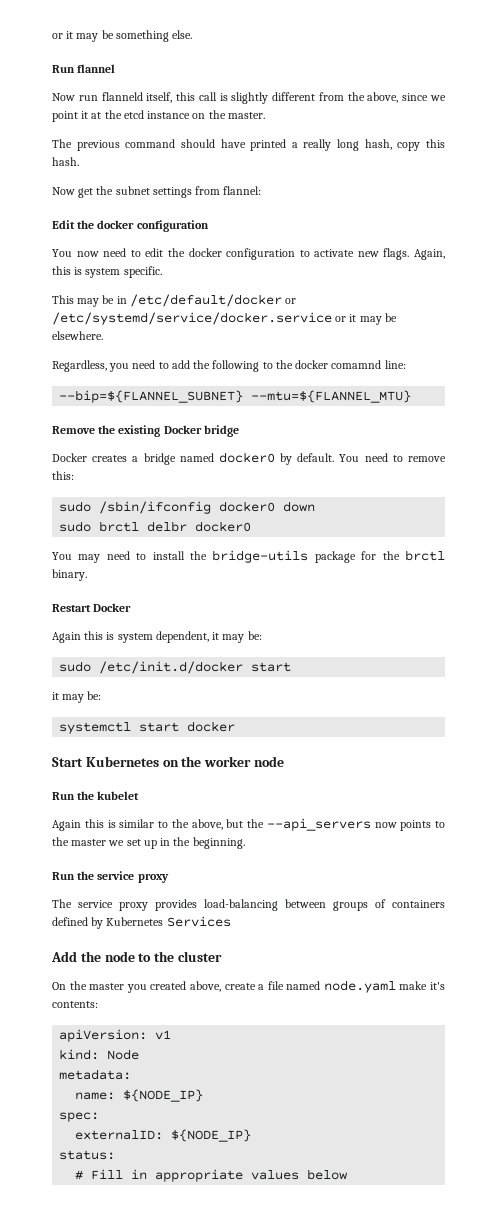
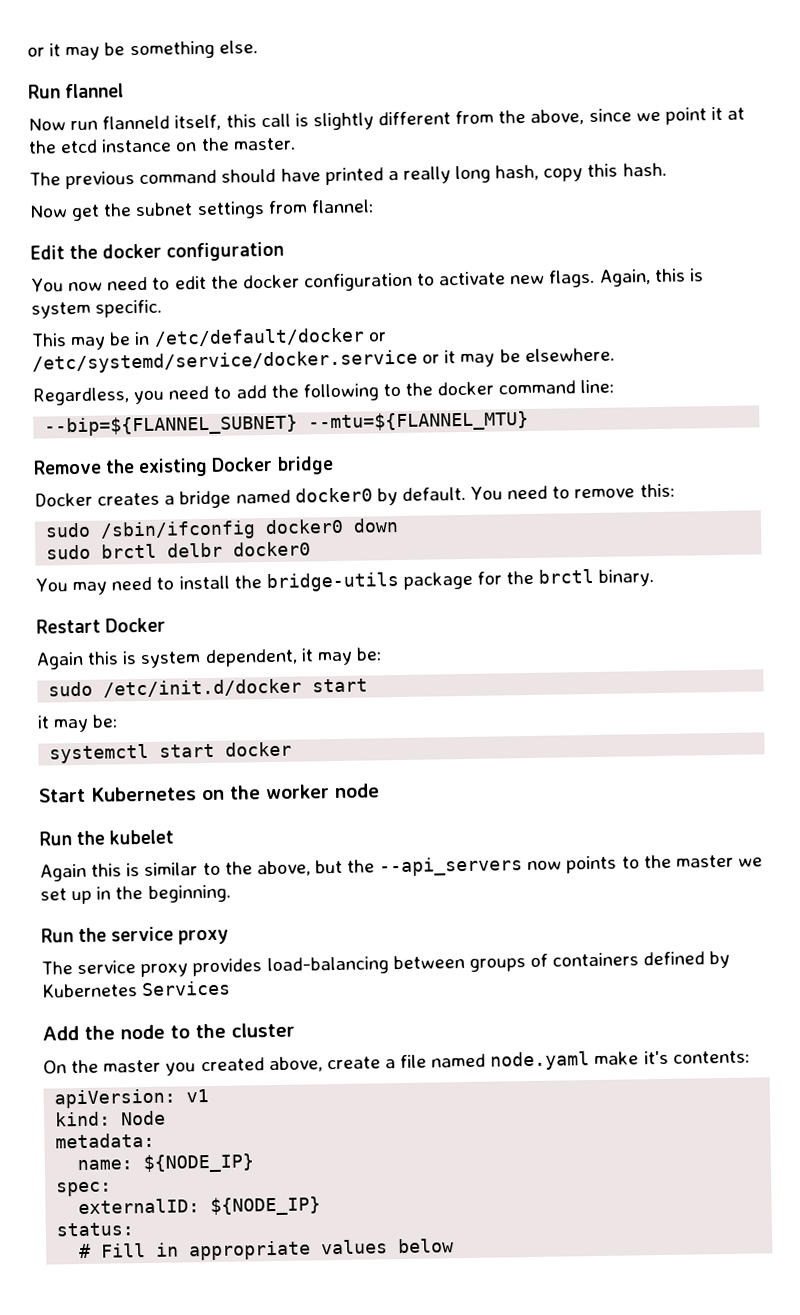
- Regardless, you need to add the following to the docker comamnd line:
+ Regardless, you need to add the following to the docker command line:

